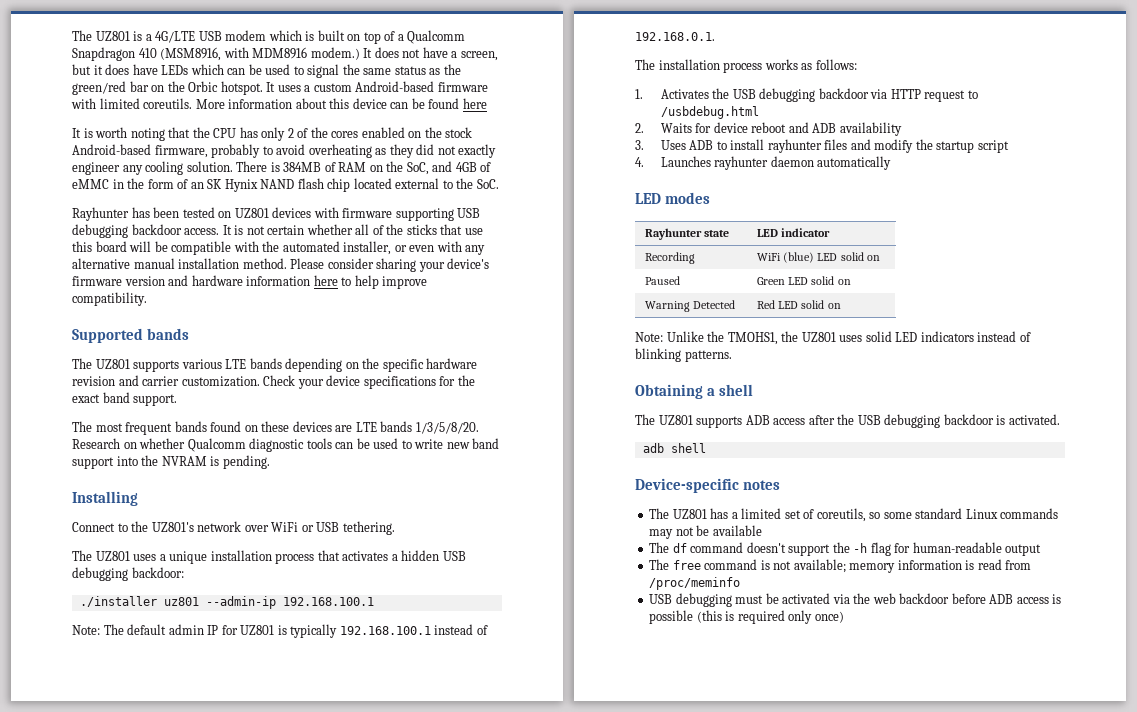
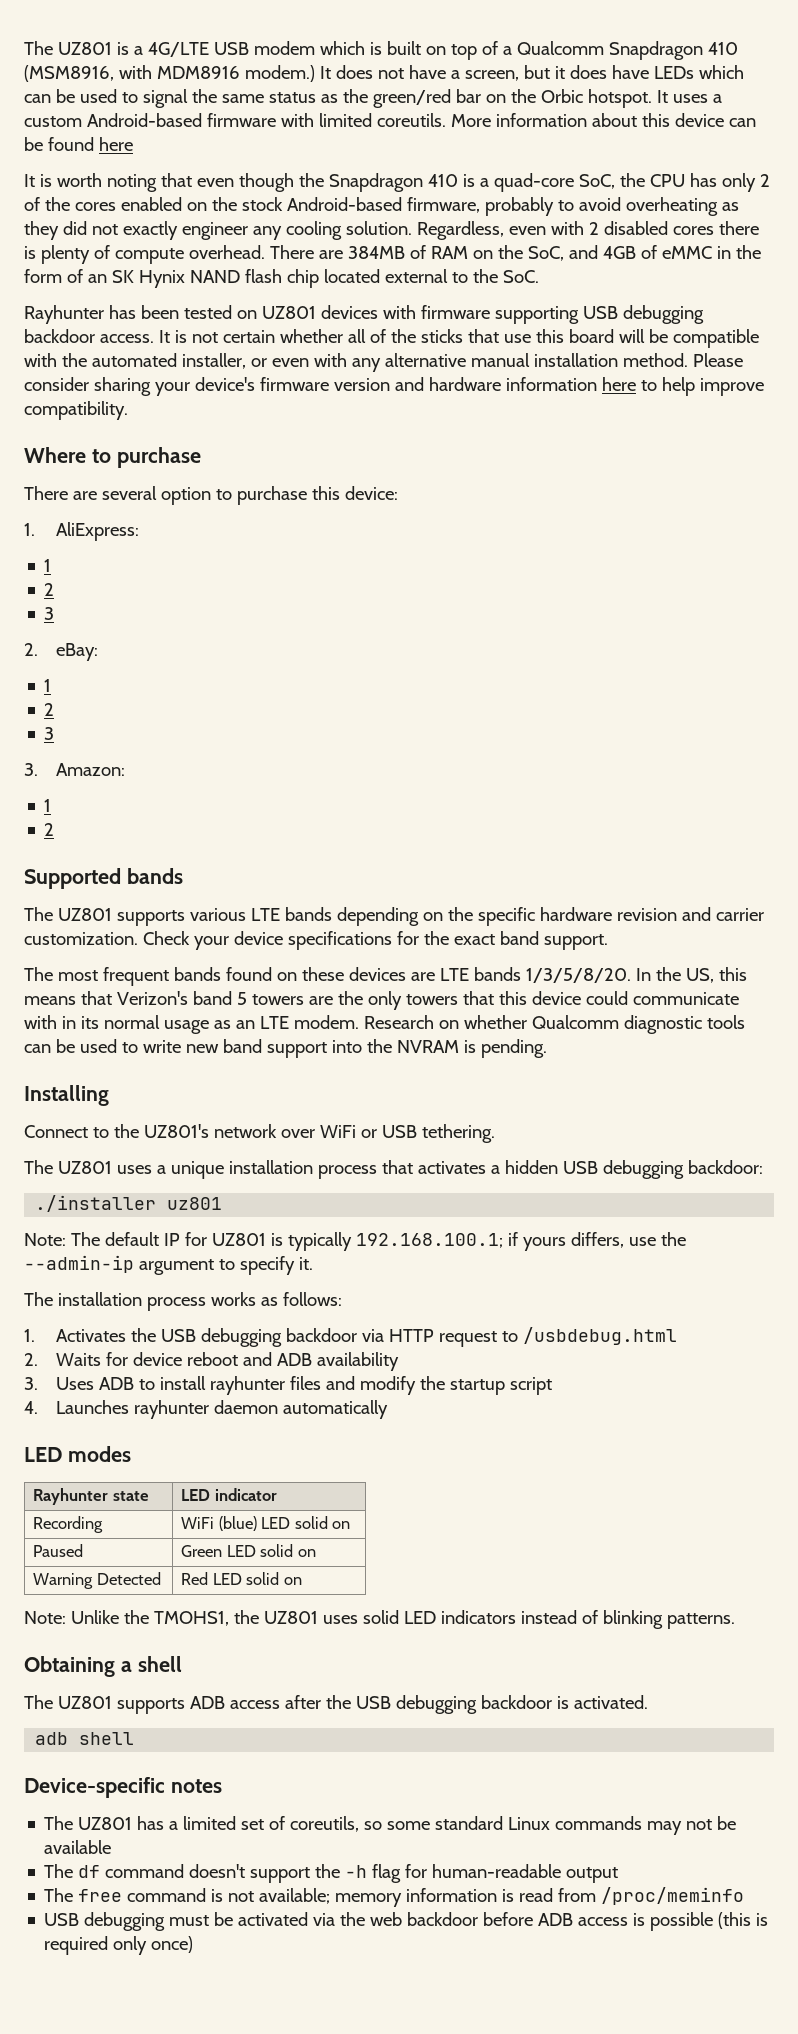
- It is worth noting that the CPU has only 2 of the cores enabled on the stock Android-based firmware, probably to avoid overheating as they did not exactly engineer any cooling solution.
+ It is worth noting that even though the Snapdragon 410 is a quad-core SoC, the CPU has only 2 of the cores enabled on the stock Android-based firmware, probably to avoid overheating as they did not exactly engineer any cooling solution.
- There is 384MB of RAM on the SoC, and 4GB of eMMC in the form of an SK Hynix NAND flash chip located external to the SoC.
+ Regardless, even with 2 disabled cores there is plenty of compute overhead. There are 384MB of RAM on the SoC, and 4GB of eMMC in the form of an SK Hynix NAND flash chip located external to the SoC.
+ Where to purchase
+ There are several option to purchase this device:
+ 1. AliExpress:
+ 1
+ 2
+ 3
+ 2. eBay:
+ 1
+ 2
+ 3
+ 3. Amazon:
+ 1
+ 2
+ In the US, this means that Verizon's band 5 towers are the only towers that this device could communicate with in its normal usage as an LTE modem.
- ./installer uz801 --admin-ip 192.168.100.1
+ ./installer uz801
- Note: The default admin IP for UZ801 is typically 192.168.100.1 instead of 192.168.0.1.
+ Note: The default IP for UZ801 is typically 192.168.100.1; if yours differs, use the --admin-ip argument to specify it.

